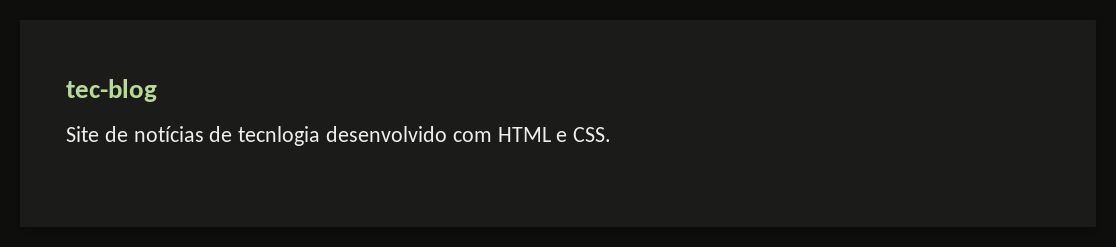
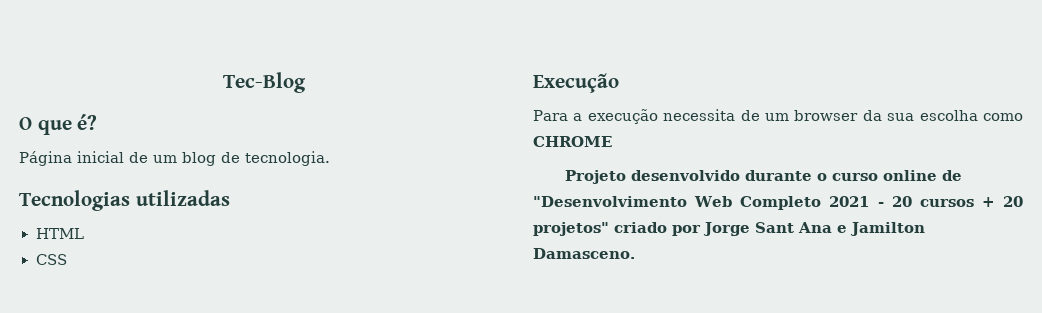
- tec-blog
- Site de notícias de tecnlogia desenvolvido com HTML e CSS.
+ Tec-Blog
+ O que é?
+ Página inicial de um blog de tecnologia.
+ Tecnologias utilizadas
+ HTML
+ CSS
+ Execução
+ Para a execução necessita de um browser da sua escolha como CHROME
+ Projeto desenvolvido durante o curso online de "Desenvolvimento Web Completo 2021 - 20 cursos + 20 projetos" criado por Jorge Sant Ana e Jamilton Damasceno.

